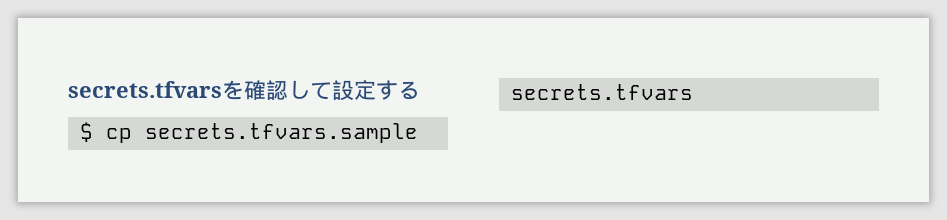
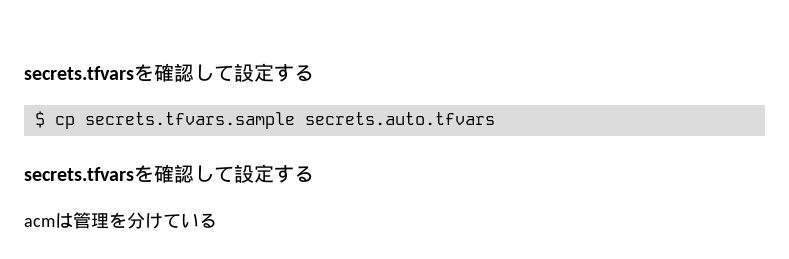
- $ cp secrets.tfvars.sample secrets.tfvars
+ $ cp secrets.tfvars.sample secrets.auto.tfvars
+ secrets.tfvarsを確認して設定する
+ acmは管理を分けている

